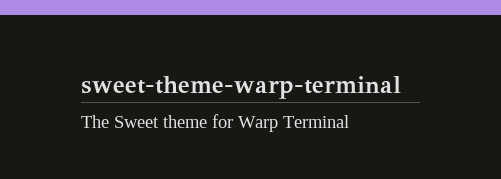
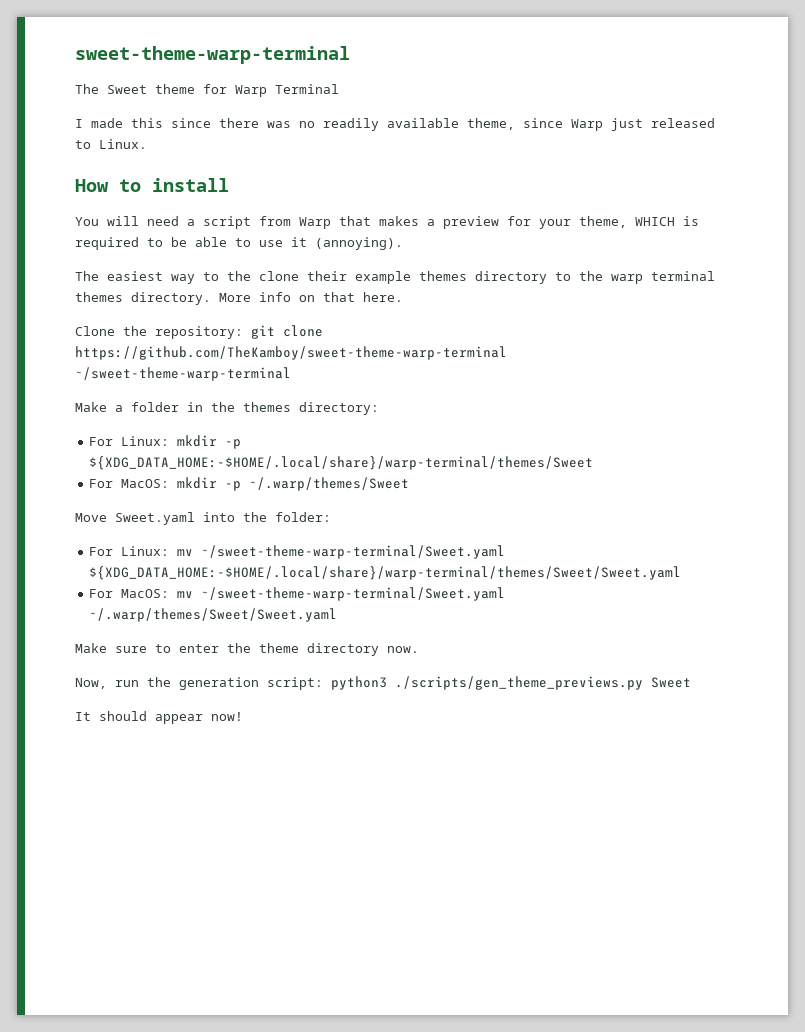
+ I made this since there was no readily available theme, since Warp just released to Linux.
+ How to install
+ You will need a script from Warp that makes a preview for your theme, WHICH is required to be able to use it (annoying).
+ The easiest way to the clone their example themes directory to the warp terminal themes directory. More info on that here.
+ Clone the repository: git clone https://github.com/TheKamboy/sweet-theme-warp-terminal ~/sweet-theme-warp-terminal
+ Make a folder in the themes directory:
+ For Linux: mkdir -p ${XDG_DATA_HOME:-$HOME/.local/share}/warp-terminal/themes/Sweet
+ For MacOS: mkdir -p ~/.warp/themes/Sweet
+ Move Sweet.yaml into the folder:
+ For Linux: mv ~/sweet-theme-warp-terminal/Sweet.yaml ${XDG_DATA_HOME:-$HOME/.local/share}/warp-terminal/themes/Sweet/Sweet.yaml
+ For MacOS: mv ~/sweet-theme-warp-terminal/Sweet.yaml ~/.warp/themes/Sweet/Sweet.yaml
+ Make sure to enter the theme directory now.
+ Now, run the generation script: python3 ./scripts/gen_theme_previews.py Sweet
+ It should appear now!

